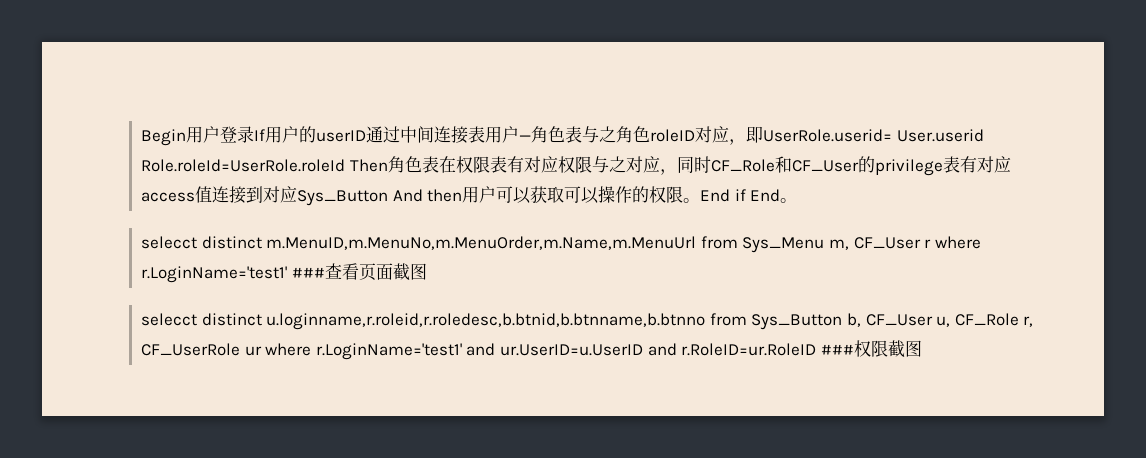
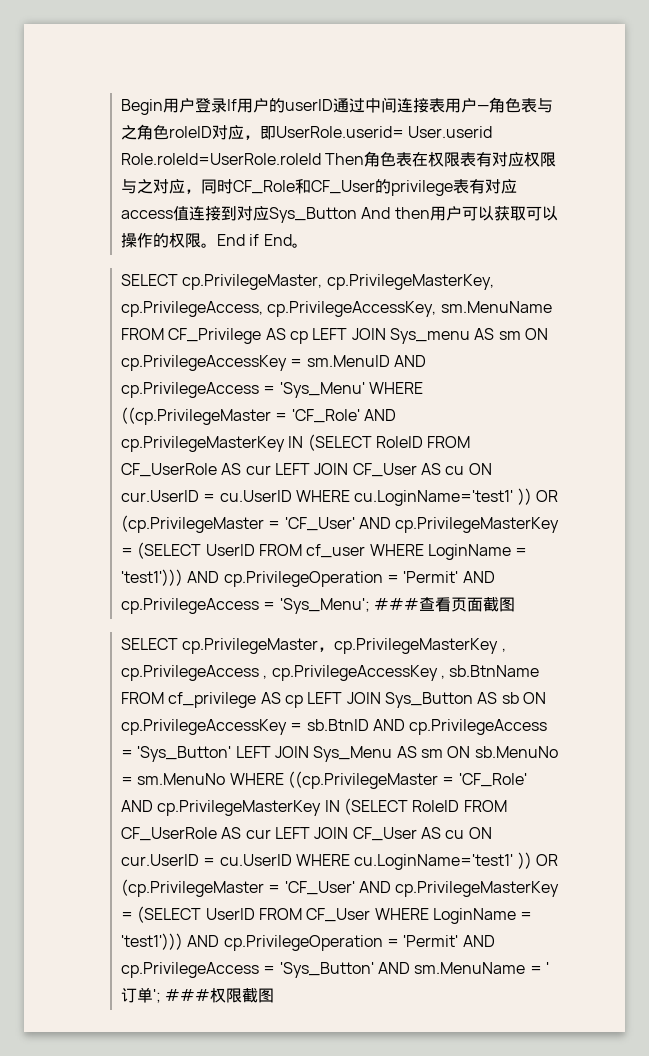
- selecct distinct m.MenuID,m.MenuNo,m.MenuOrder,m.Name,m.MenuUrl from Sys_Menu m, CF_User r where r.LoginName='test1' ###查看页面截图
- selecct distinct u.loginname,r.roleid,r.roledesc,b.btnid,b.btnname,b.btnno from Sys_Button b, CF_User u, CF_Role r, CF_UserRole ur where r.LoginName='test1' and ur.UserID=u.UserID and r.RoleID=ur.RoleID ###权限截图
+ SELECT cp.PrivilegeMaster, cp.PrivilegeMasterKey, cp.PrivilegeAccess, cp.PrivilegeAccessKey, sm.MenuName FROM CF_Privilege AS cp LEFT JOIN Sys_menu AS sm ON cp.PrivilegeAccessKey = sm.MenuID AND cp.PrivilegeAccess = 'Sys_Menu' WHERE ((cp.PrivilegeMaster = 'CF_Role' AND cp.PrivilegeMasterKey IN (SELECT RoleID FROM CF_UserRole AS cur LEFT JOIN CF_User AS cu ON cur.UserID = cu.UserID WHERE cu.LoginName='test1' )) OR (cp.PrivilegeMaster = 'CF_User' AND cp.PrivilegeMasterKey = (SELECT UserID FROM cf_user WHERE LoginName = 'test1'))) AND cp.PrivilegeOperation = 'Permit' AND cp.PrivilegeAccess = 'Sys_Menu'; ###查看页面截图
+ SELECT cp.PrivilegeMaster，cp.PrivilegeMasterKey , cp.PrivilegeAccess , cp.PrivilegeAccessKey , sb.BtnName FROM cf_privilege AS cp LEFT JOIN Sys_Button AS sb ON cp.PrivilegeAccessKey = sb.BtnID AND cp.PrivilegeAccess = 'Sys_Button' LEFT JOIN Sys_Menu AS sm ON sb.MenuNo = sm.MenuNo WHERE ((cp.PrivilegeMaster = 'CF_Role' AND cp.PrivilegeMasterKey IN (SELECT RoleID FROM CF_UserRole AS cur LEFT JOIN CF_User AS cu ON cur.UserID = cu.UserID WHERE cu.LoginName='test1' )) OR (cp.PrivilegeMaster = 'CF_User' AND cp.PrivilegeMasterKey = (SELECT UserID FROM CF_User WHERE LoginName = 'test1'))) AND cp.PrivilegeOperation = 'Permit' AND cp.PrivilegeAccess = 'Sys_Button' AND sm.MenuName = '订单'; ###权限截图

